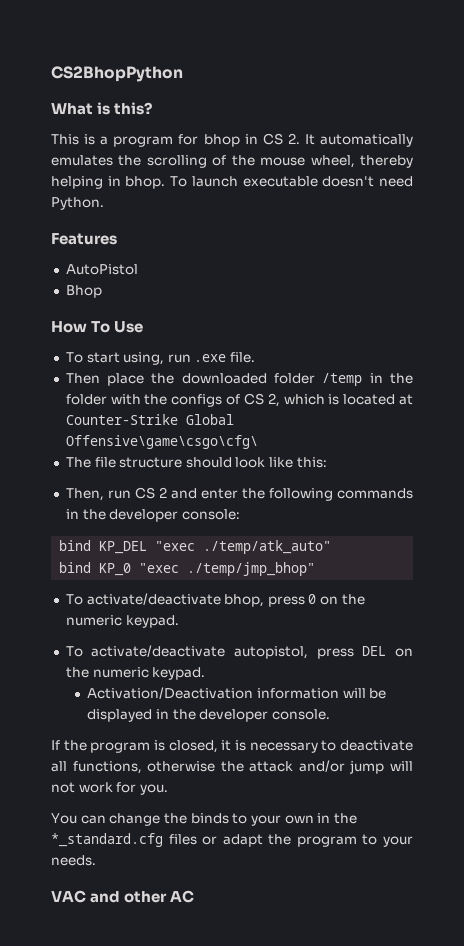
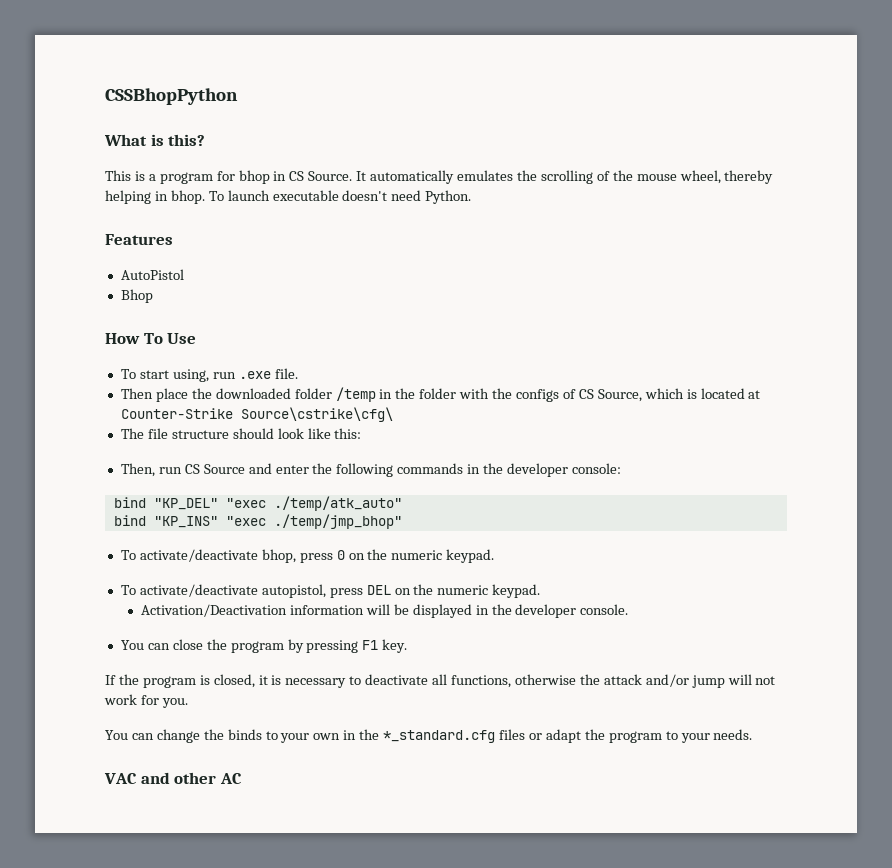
- CS2BhopPython
+ CSSBhopPython
- This is a program for bhop in CS 2. It automatically emulates the scrolling of the mouse wheel, thereby helping in bhop.
+ This is a program for bhop in CS Source. It automatically emulates the scrolling of the mouse wheel, thereby helping in bhop.
- Then place the downloaded folder /temp in the folder with the configs of CS 2, which is located at Counter-Strike Global Offensive\game\csgo\cfg\
+ Then place the downloaded folder /temp in the folder with the configs of CS Source, which is located at Counter-Strike Source\cstrike\cfg\
- Then, run CS 2 and enter the following commands in the developer console:
+ Then, run CS Source and enter the following commands in the developer console:
- bind KP_DEL "exec ./temp/atk_auto"
+ bind "KP_DEL" "exec ./temp/atk_auto"
- bind KP_0 "exec ./temp/jmp_bhop"
+ bind "KP_INS" "exec ./temp/jmp_bhop"
+ You can close the program by pressing F1 key.

